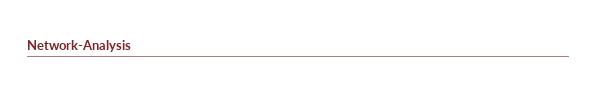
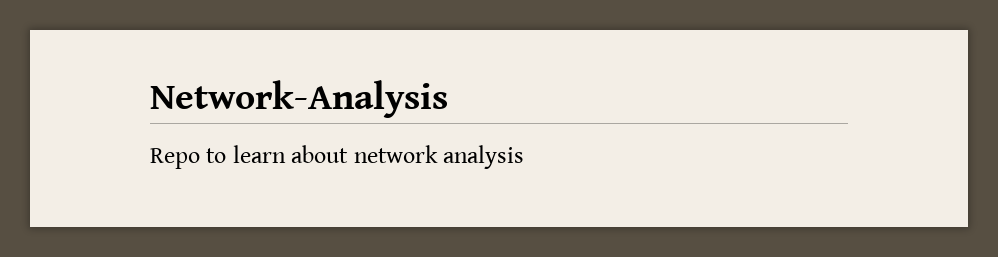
+ Repo to learn about network analysis

